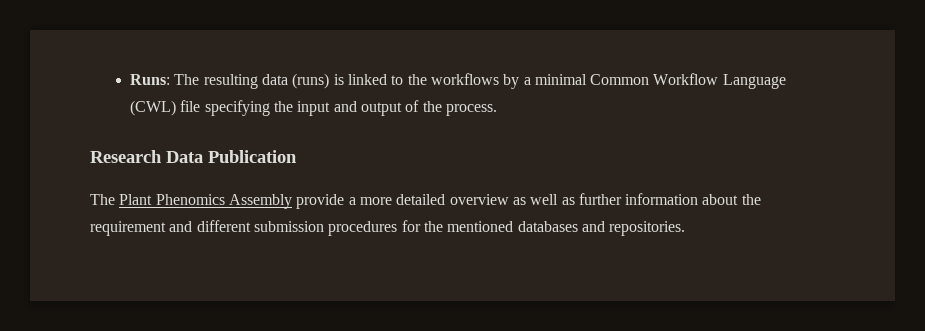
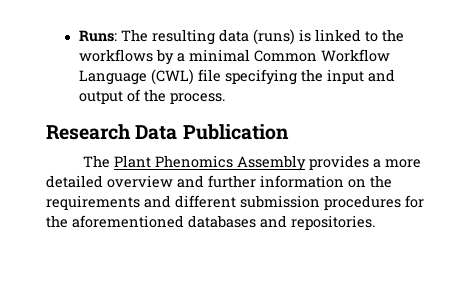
- The Plant Phenomics Assembly provide a more detailed overview as well as further information about the requirement and different submission procedures for the mentioned databases and repositories.
+ The Plant Phenomics Assembly provides a more detailed overview and further information on the requirements and different submission procedures for the aforementioned databases and repositories.

